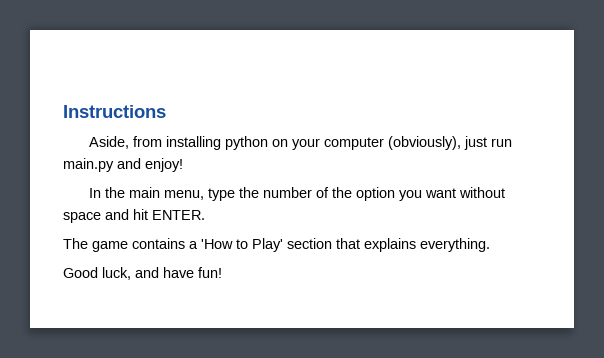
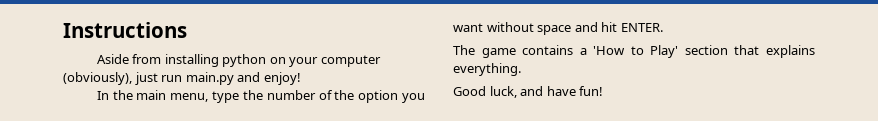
- Aside, from installing python on your computer (obviously), just run main.py and enjoy!
+ Aside from installing python on your computer (obviously), just run main.py and enjoy!

